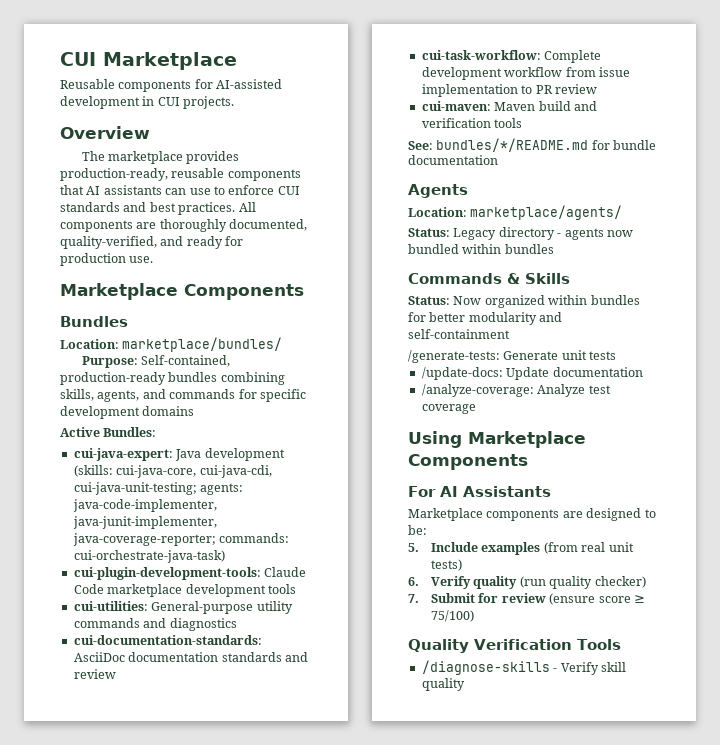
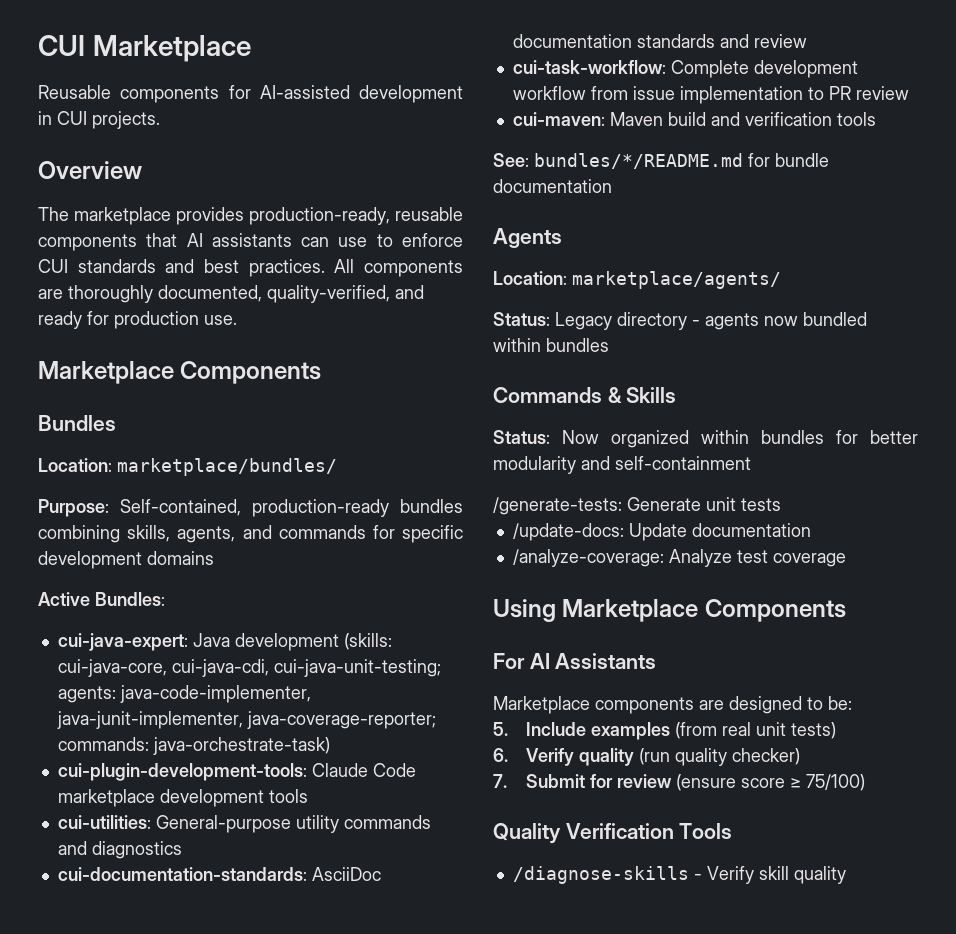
- cui-java-expert: Java development (skills: cui-java-core, cui-java-cdi, cui-java-unit-testing; agents: java-code-implementer, java-junit-implementer, java-coverage-reporter; commands: cui-orchestrate-java-task)
+ cui-java-expert: Java development (skills: cui-java-core, cui-java-cdi, cui-java-unit-testing; agents: java-code-implementer, java-junit-implementer, java-coverage-reporter; commands: java-orchestrate-task)

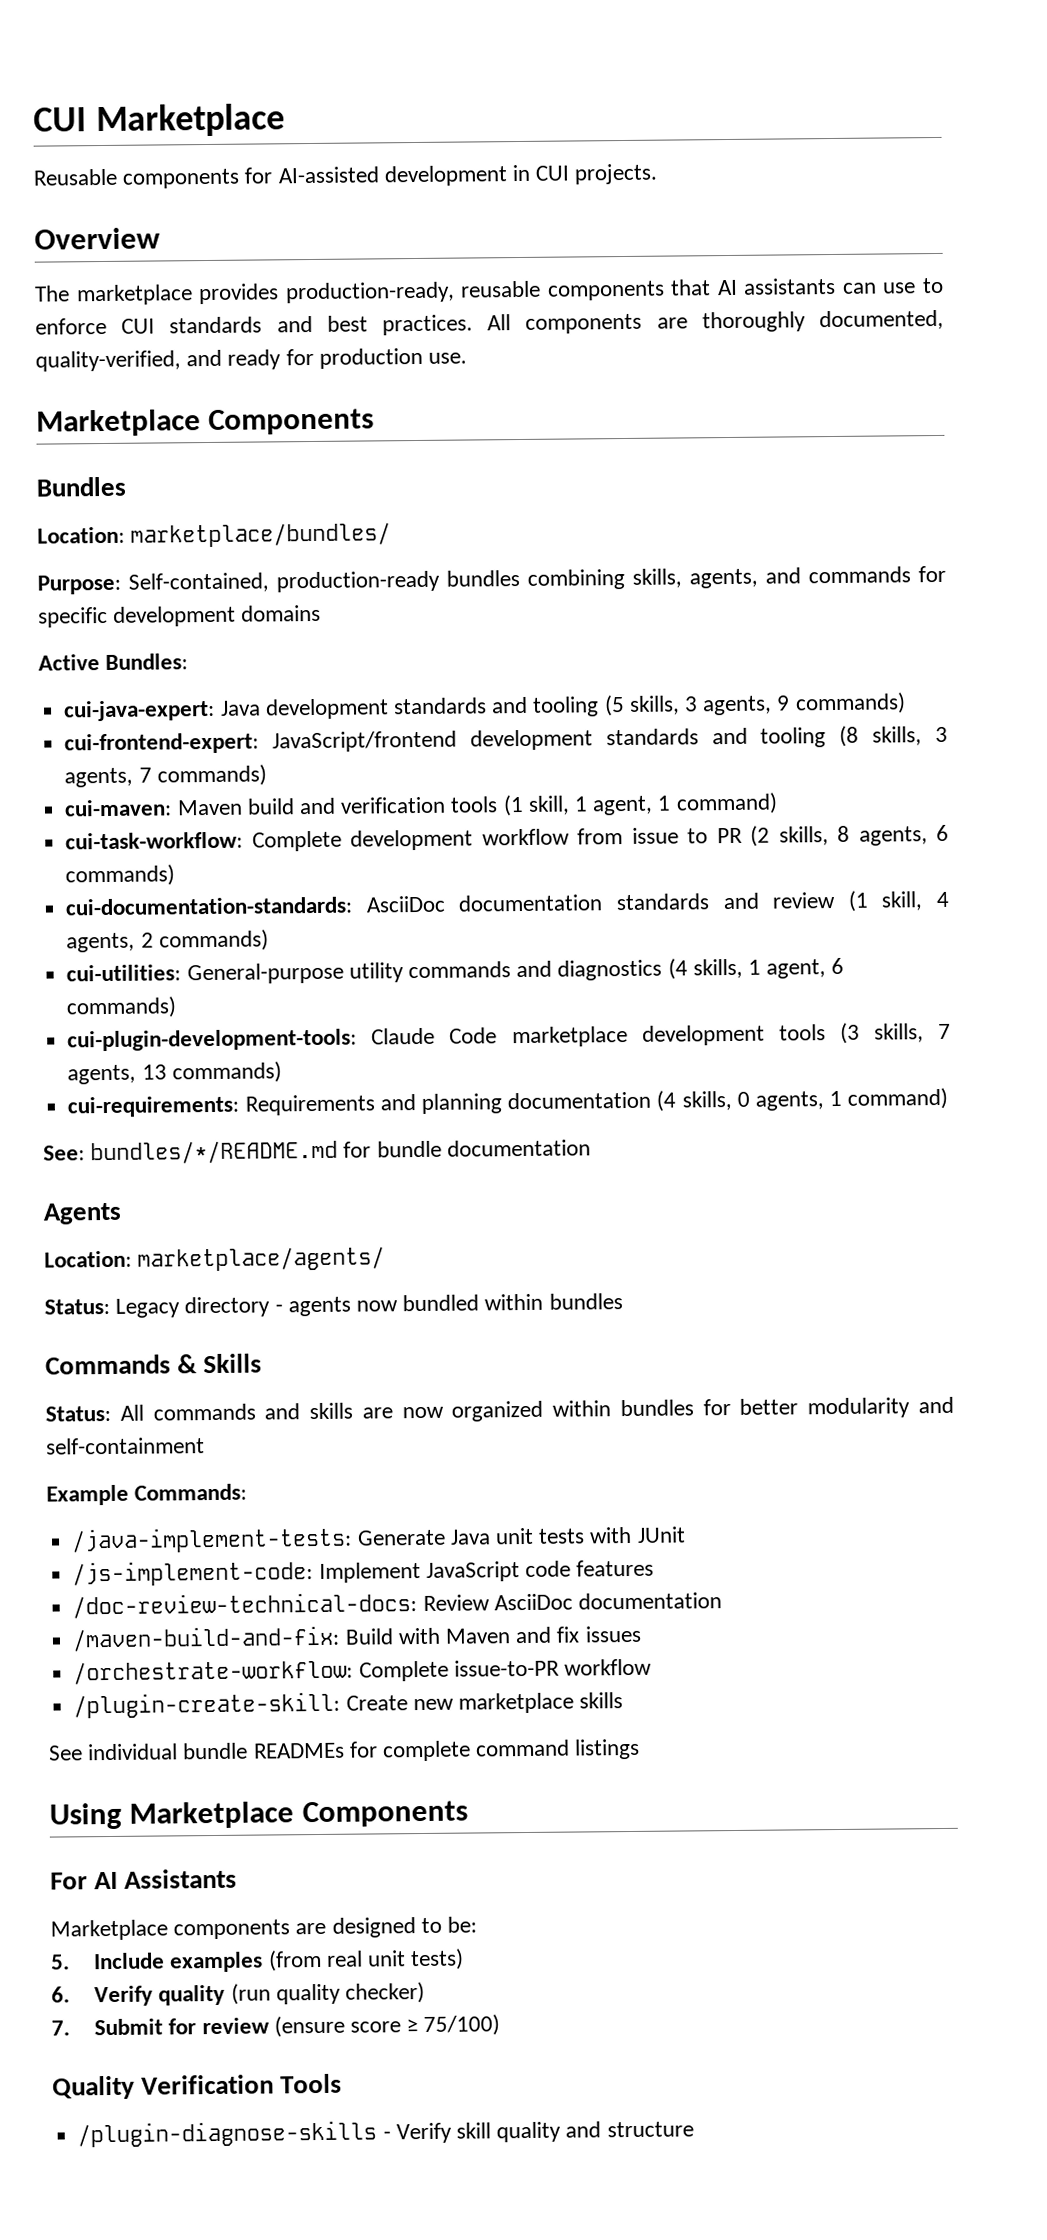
- cui-java-expert: Java development (skills: cui-java-core, cui-java-cdi, cui-java-unit-testing; agents: java-code-implementer, java-junit-implementer, java-coverage-reporter; commands: java-orchestrate-task)
+ cui-java-expert: Java development standards and tooling (5 skills, 3 agents, 9 commands)
+ cui-frontend-expert: JavaScript/frontend development standards and tooling (8 skills, 3 agents, 7 commands)
+ cui-maven: Maven build and verification tools (1 skill, 1 agent, 1 command)
+ cui-task-workflow: Complete development workflow from issue to PR (2 skills, 8 agents, 6 commands)
+ cui-documentation-standards: AsciiDoc documentation standards and review (1 skill, 4 agents, 2 commands)
+ cui-utilities: General-purpose utility commands and diagnostics (4 skills, 1 agent, 6 commands)
- cui-plugin-development-tools: Claude Code marketplace development tools
- cui-utilities: General-purpose utility commands and diagnostics
- cui-documentation-standards: AsciiDoc documentation standards and review
- cui-task-workflow: Complete development workflow from issue implementation to PR review
- cui-maven: Maven build and verification tools
+ cui-plugin-development-tools: Claude Code marketplace development tools (3 skills, 7 agents, 13 commands)
+ cui-requirements: Requirements and planning documentation (4 skills, 0 agents, 1 command)
- Status: Now organized within bundles for better modularity and self-containment
+ Status: All commands and skills are now organized within bundles for better modularity and self-containment
- /generate-tests: Generate unit tests
- /update-docs: Update documentation
- /analyze-coverage: Analyze test coverage
+ Example Commands:
+ /java-implement-tests: Generate Java unit tests with JUnit
+ /js-implement-code: Implement JavaScript code features
+ /doc-review-technical-docs: Review AsciiDoc documentation
+ /maven-build-and-fix: Build with Maven and fix issues
+ /orchestrate-workflow: Complete issue-to-PR workflow
+ /plugin-create-skill: Create new marketplace skills
+ See individual bundle READMEs for complete command listings
- /diagnose-skills - Verify skill quality
+ /plugin-diagnose-skills - Verify skill quality and structure

